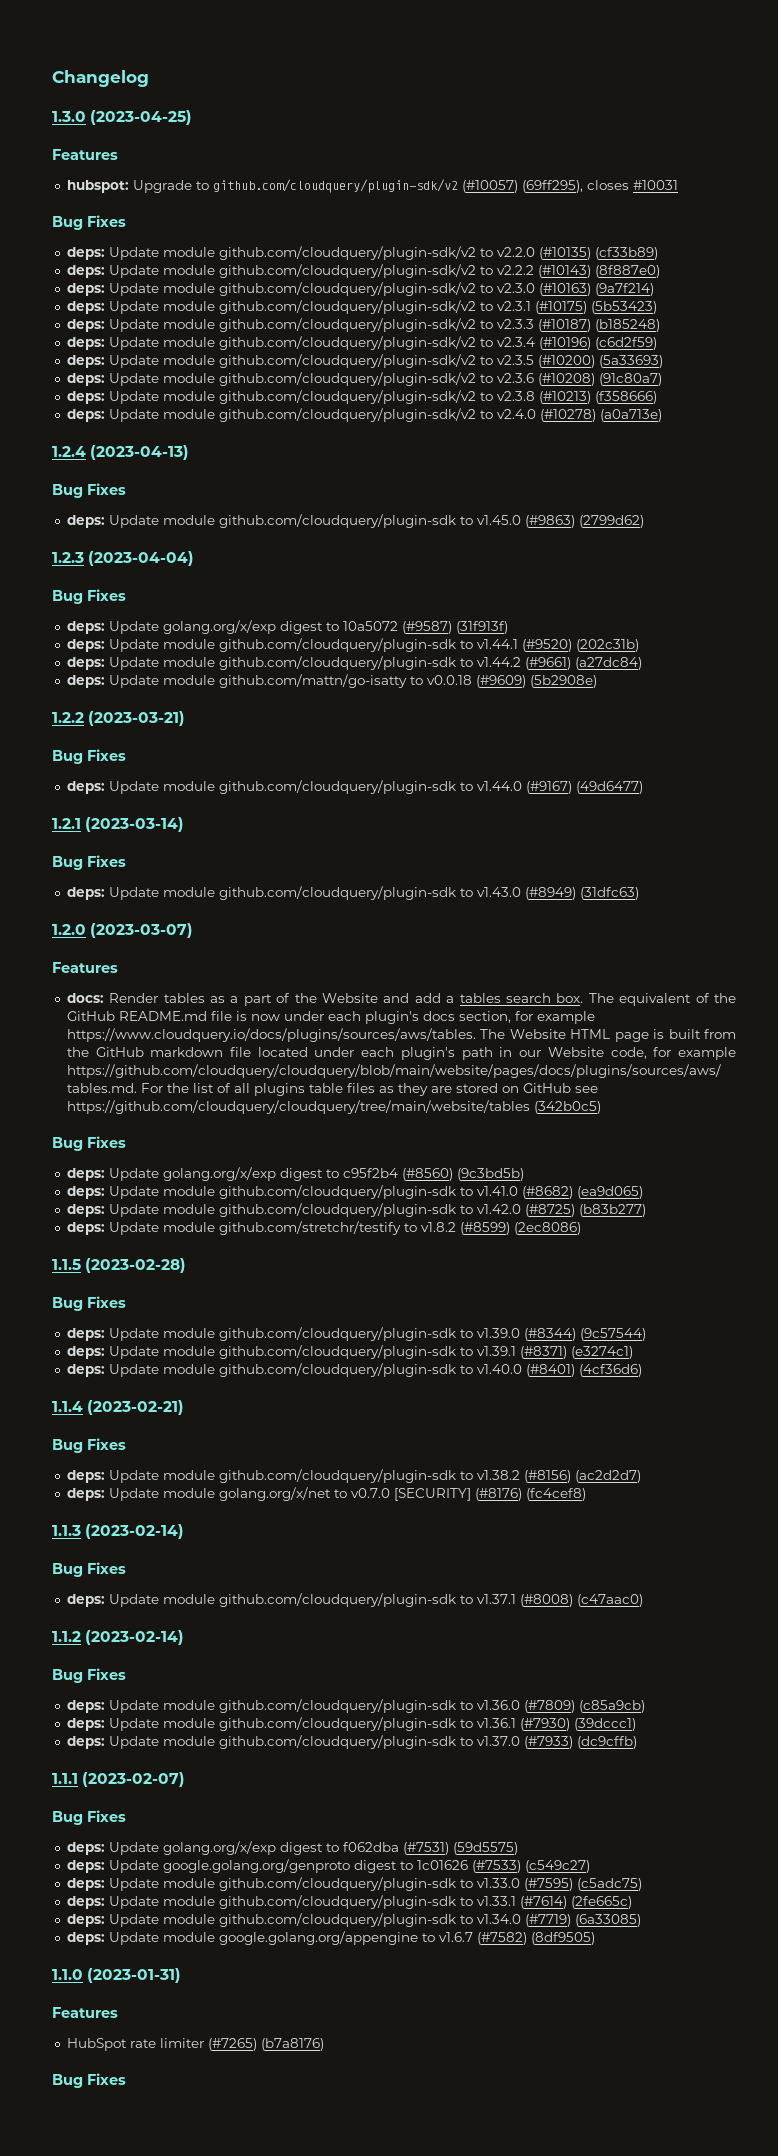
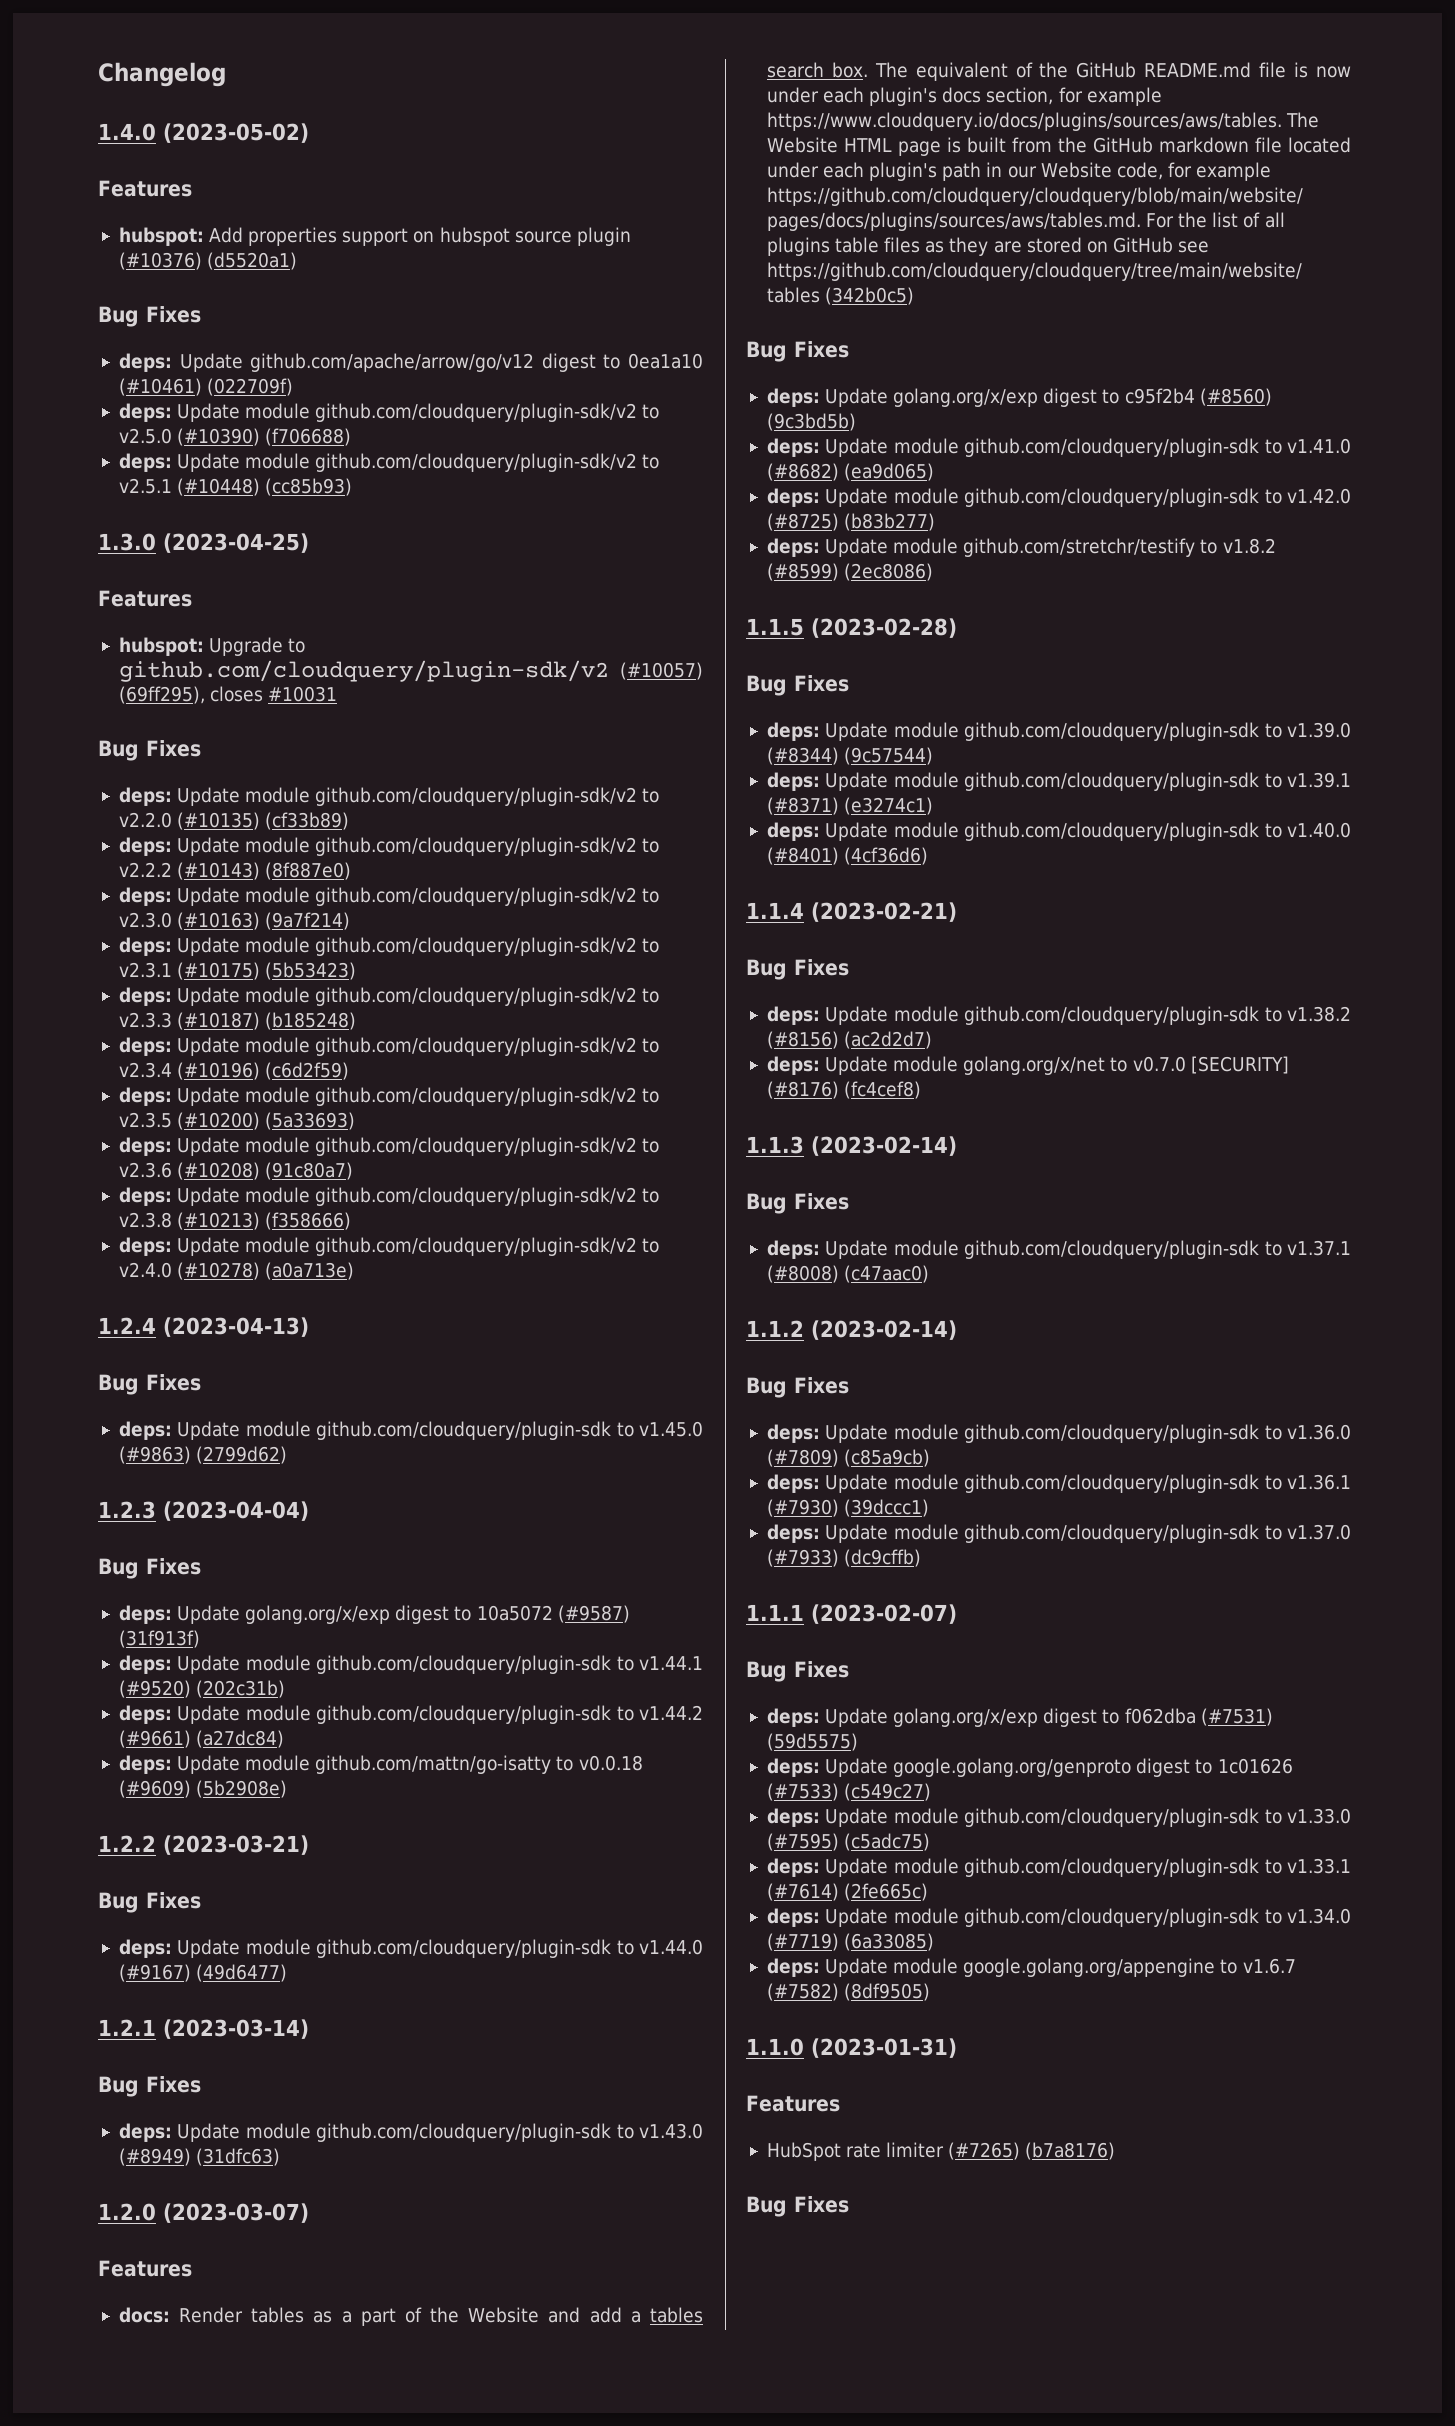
+ 1.4.0 (2023-05-02)
+ Features
+ hubspot: Add properties support on hubspot source plugin (#10376) (d5520a1)
+ Bug Fixes
+ deps: Update github.com/apache/arrow/go/v12 digest to 0ea1a10 (#10461) (022709f)
+ deps: Update module github.com/cloudquery/plugin-sdk/v2 to v2.5.0 (#10390) (f706688)
+ deps: Update module github.com/cloudquery/plugin-sdk/v2 to v2.5.1 (#10448) (cc85b93)

